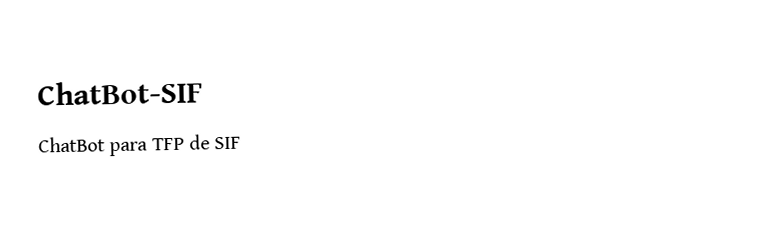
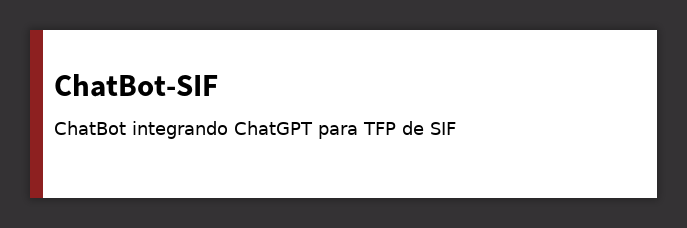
- ChatBot para TFP de SIF
+ ChatBot integrando ChatGPT para TFP de SIF

